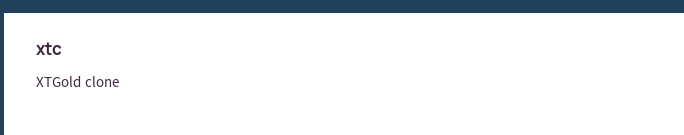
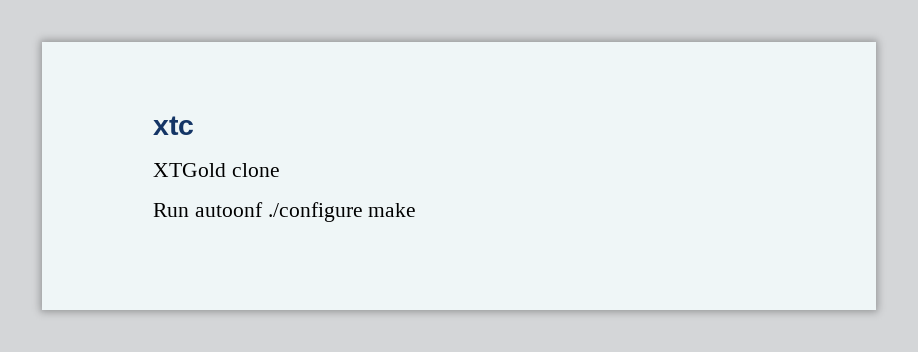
+ Run autoonf ./configure make

